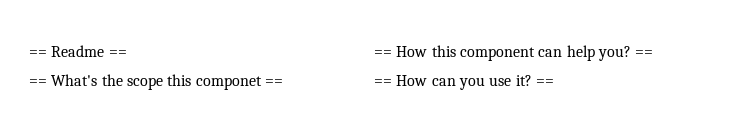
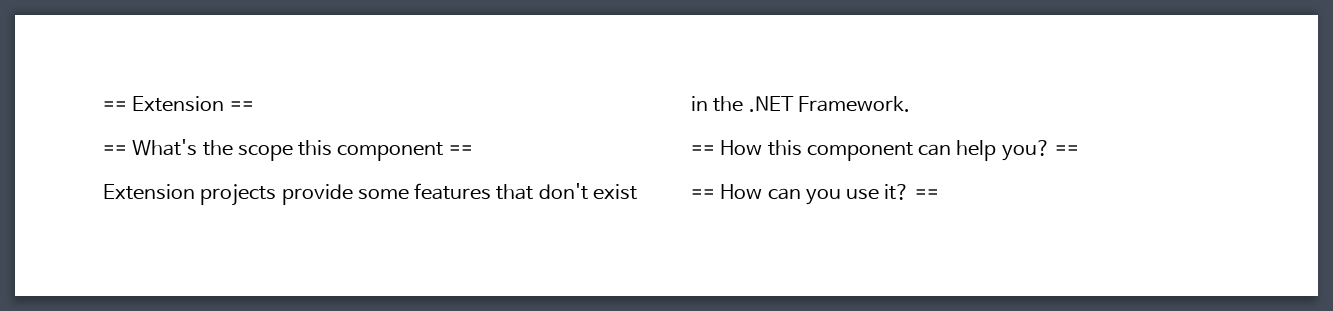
- == Readme ==
+ == Extension ==
- == What's the scope this componet ==
+ == What's the scope this component ==
+ Extension projects provide some features that don't exist in the .NET Framework.

